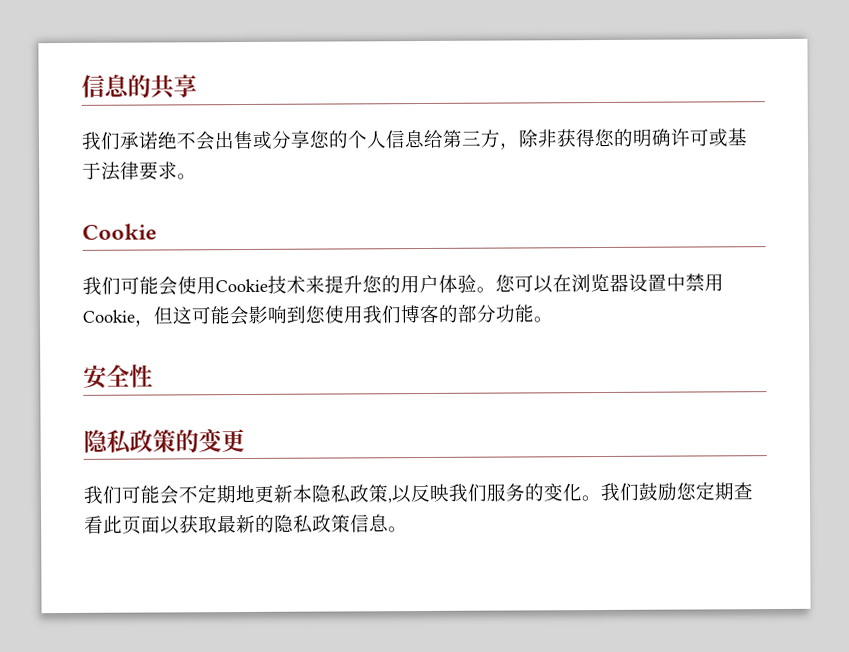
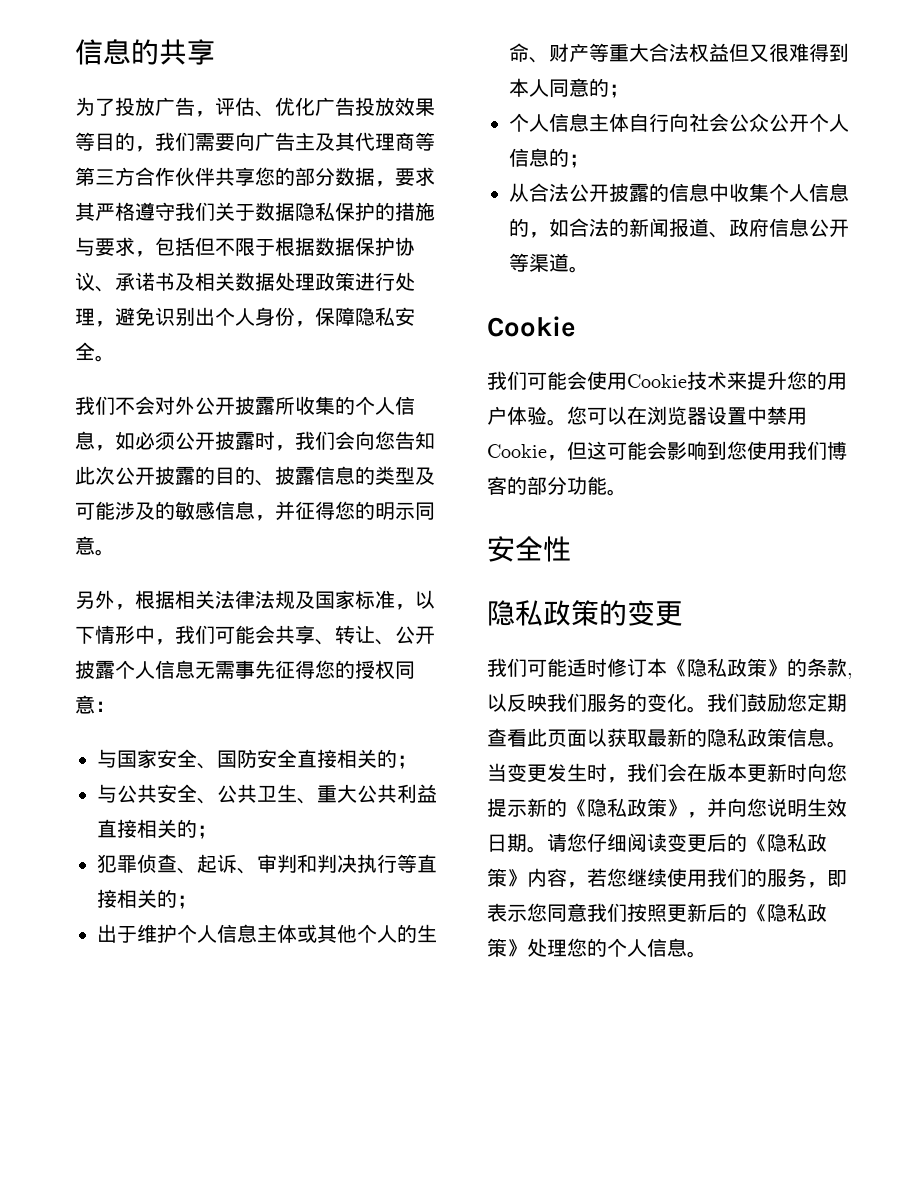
- 我们承诺绝不会出售或分享您的个人信息给第三方，除非获得您的明确许可或基于法律要求。
+ 为了投放广告，评估、优化广告投放效果等目的，我们需要向广告主及其代理商等第三方合作伙伴共享您的部分数据，要求其严格遵守我们关于数据隐私保护的措施与要求，包括但不限于根据数据保护协议、承诺书及相关数据处理政策进行处理，避免识别出个人身份，保障隐私安全。
+ 我们不会对外公开披露所收集的个人信息，如必须公开披露时，我们会向您告知此次公开披露的目的、披露信息的类型及可能涉及的敏感信息，并征得您的明示同意。
+ 另外，根据相关法律法规及国家标准，以下情形中，我们可能会共享、转让、公开披露个人信息无需事先征得您的授权同意：
+ 与国家安全、国防安全直接相关的；
+ 与公共安全、公共卫生、重大公共利益直接相关的；
+ 犯罪侦查、起诉、审判和判决执行等直接相关的；
+ 出于维护个人信息主体或其他个人的生命、财产等重大合法权益但又很难得到本人同意的；
+ 个人信息主体自行向社会公众公开个人信息的；
+ 从合法公开披露的信息中收集个人信息的，如合法的新闻报道、政府信息公开等渠道。
- 我们可能会不定期地更新本隐私政策,以反映我们服务的变化。
+ 我们可能适时修订本《隐私政策》的条款,以反映我们服务的变化。
+ 当变更发生时，我们会在版本更新时向您提示新的《隐私政策》，并向您说明生效日期。请您仔细阅读变更后的《隐私政策》内容，若您继续使用我们的服务，即表示您同意我们按照更新后的《隐私政策》处理您的个人信息。

